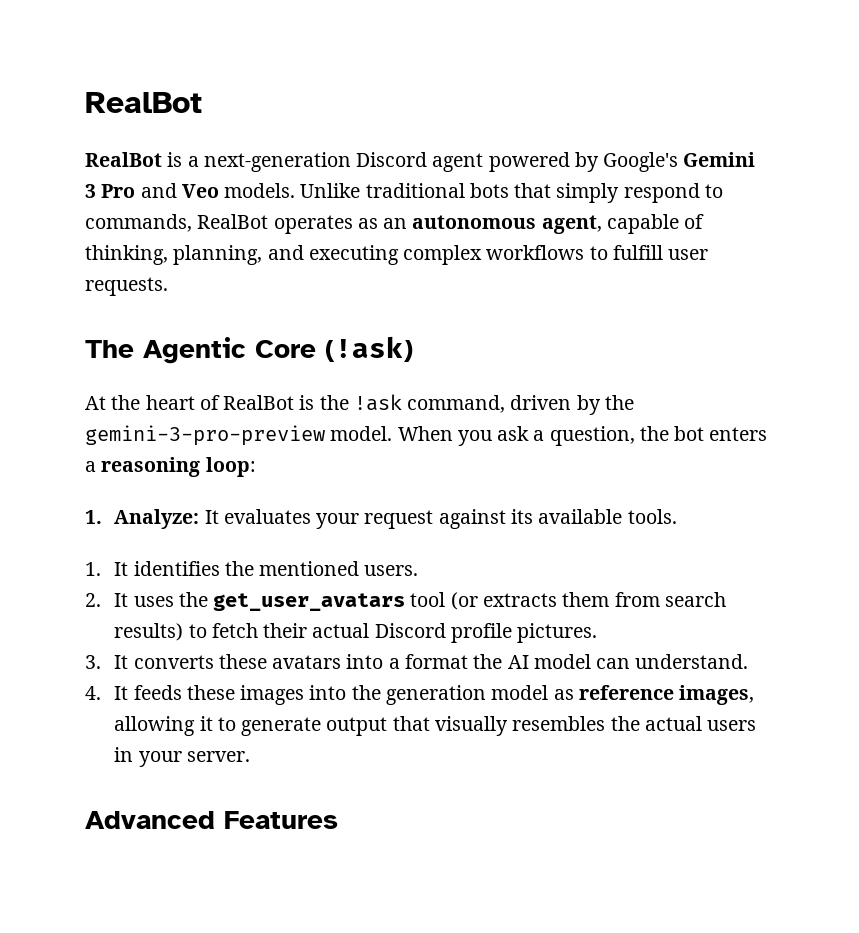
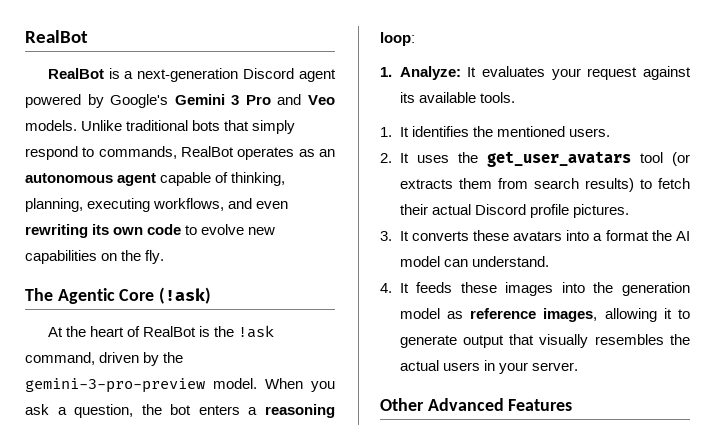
- Unlike traditional bots that simply respond to commands, RealBot operates as an autonomous agent, capable of thinking, planning, and executing complex workflows to fulfill user requests.
+ Unlike traditional bots that simply respond to commands, RealBot operates as an autonomous agent capable of thinking, planning, executing workflows, and even rewriting its own code to evolve new capabilities on the fly.
- Advanced Features
+ Other Advanced Features

